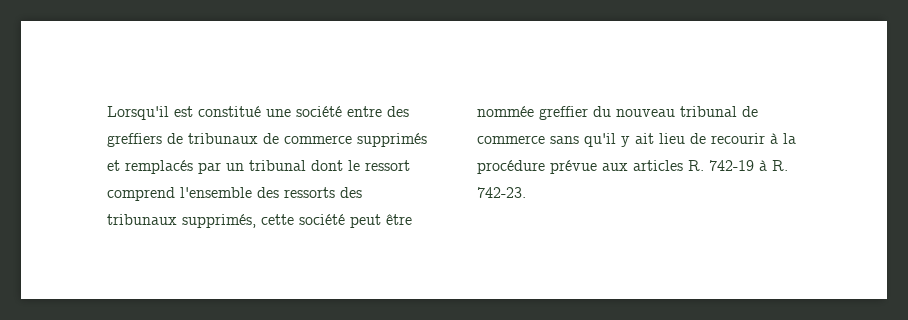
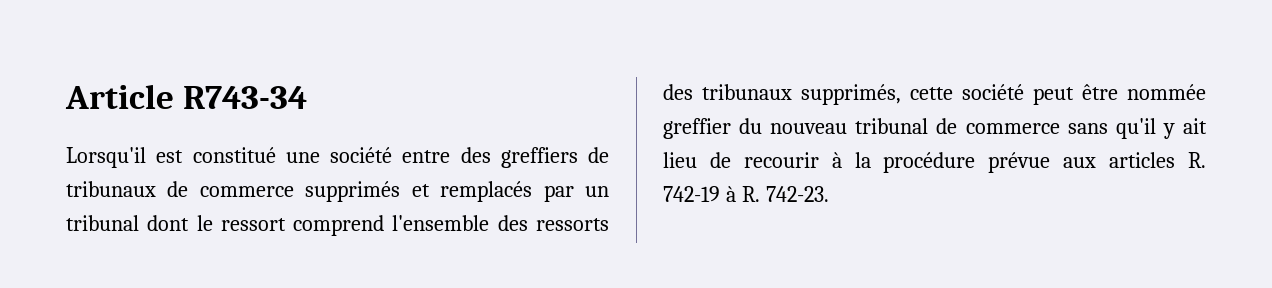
+ Article R743-34

